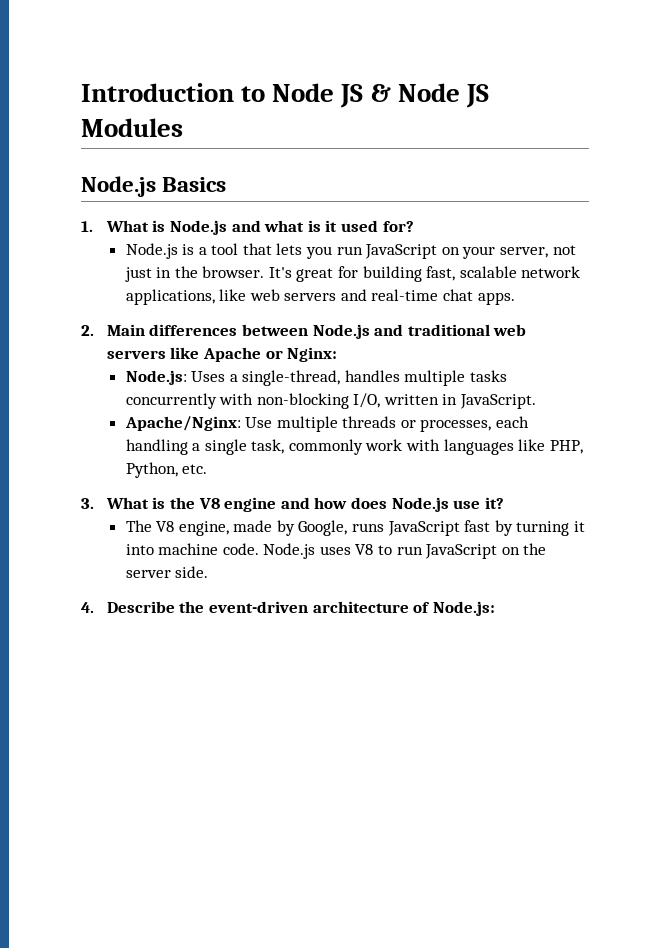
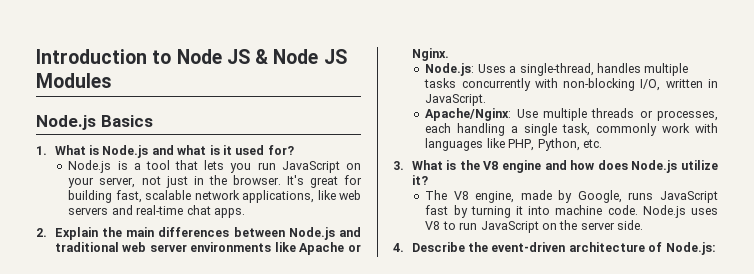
- 2. Main differences between Node.js and traditional web servers like Apache or Nginx:
+ 2. Explain the main differences between Node.js and traditional web server environments like Apache or Nginx.
- 3. What is the V8 engine and how does Node.js use it?
+ 3. What is the V8 engine and how does Node.js utilize it?

